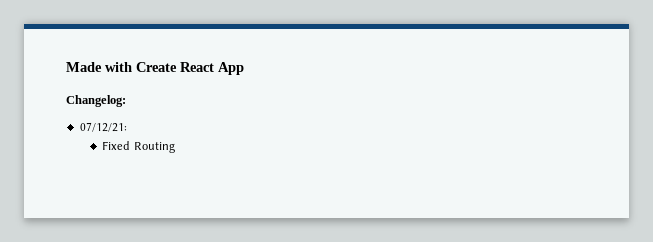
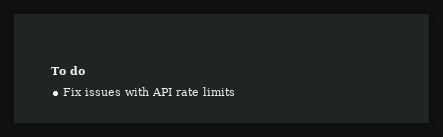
- Made with Create React App
- Changelog:
- 07/12/21:
- Fixed Routing
+ To do
+ Fix issues with API rate limits

